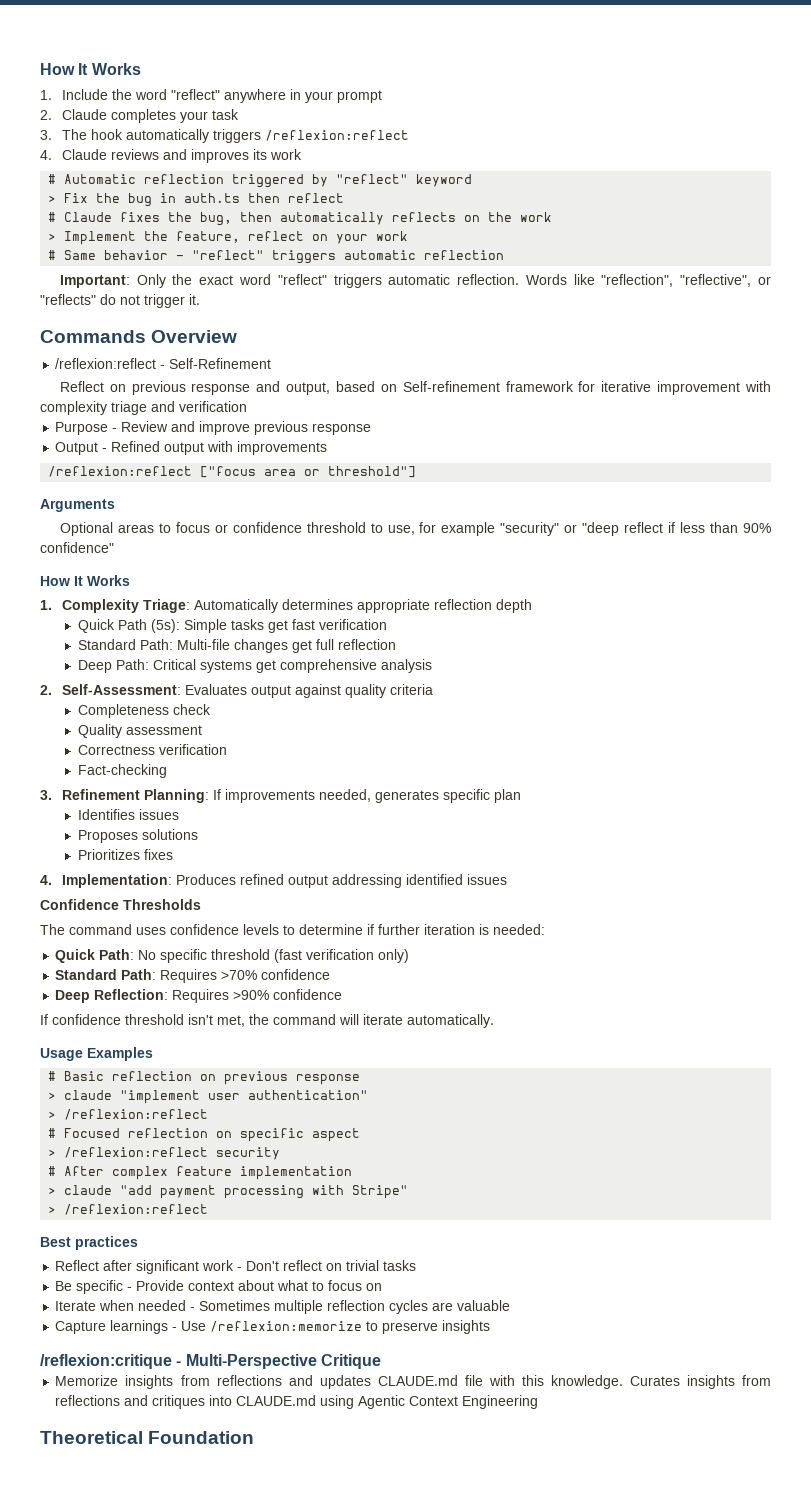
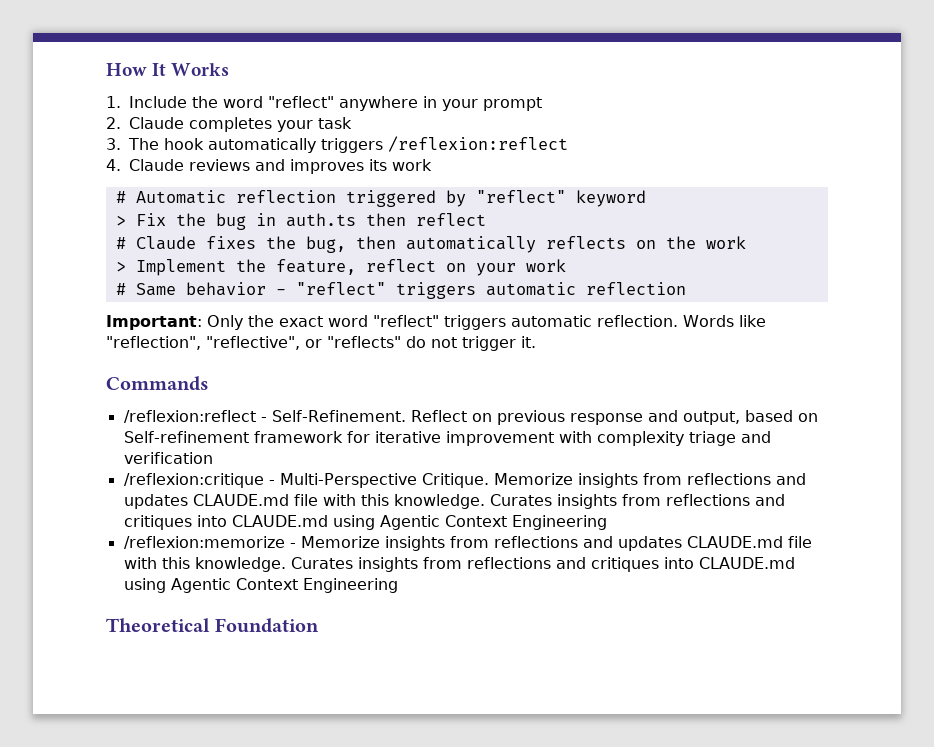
- Commands Overview
+ Commands
- /reflexion:reflect - Self-Refinement
- Reflect on previous response and output, based on Self-refinement framework for iterative improvement with complexity triage and verification
+ /reflexion:reflect - Self-Refinement. Reflect on previous response and output, based on Self-refinement framework for iterative improvement with complexity triage and verification
- Purpose - Review and improve previous response
- Output - Refined output with improvements
- /reflexion:reflect ["focus area or threshold"]
- Arguments
- Optional areas to focus or confidence threshold to use, for example "security" or "deep reflect if less than 90% confidence"
- How It Works
- 1. Complexity Triage: Automatically determines appropriate reflection depth
- Quick Path (5s): Simple tasks get fast verification
- Standard Path: Multi-file changes get full reflection
- Deep Path: Critical systems get comprehensive analysis
- 2. Self-Assessment: Evaluates output against quality criteria
- Completeness check
- Quality assessment
- Correctness verification
- Fact-checking
- 3. Refinement Planning: If improvements needed, generates specific plan
- Identifies issues
- Proposes solutions
- Prioritizes fixes
- 4. Implementation: Produces refined output addressing identified issues
- Confidence Thresholds
- The command uses confidence levels to determine if further iteration is needed:
- Quick Path: No specific threshold (fast verification only)
- Standard Path: Requires >70% confidence
- Deep Reflection: Requires >90% confidence
- If confidence threshold isn't met, the command will iterate automatically.
- Usage Examples
- # Basic reflection on previous response
- > claude "implement user authentication"
- > /reflexion:reflect
- # Focused reflection on specific aspect
- > /reflexion:reflect security
- # After complex feature implementation
- > claude "add payment processing with Stripe"
- > /reflexion:reflect
- Best practices
- Reflect after significant work - Don't reflect on trivial tasks
- Be specific - Provide context about what to focus on
- Iterate when needed - Sometimes multiple reflection cycles are valuable
- Capture learnings - Use /reflexion:memorize to preserve insights
- /reflexion:critique - Multi-Perspective Critique
- Memorize insights from reflections and updates CLAUDE.md file with this knowledge.
+ /reflexion:critique - Multi-Perspective Critique. Memorize insights from reflections and updates CLAUDE.md file with this knowledge. Curates insights from reflections and critiques into CLAUDE.md using Agentic Context Engineering
+ /reflexion:memorize - Memorize insights from reflections and updates CLAUDE.md file with this knowledge.

